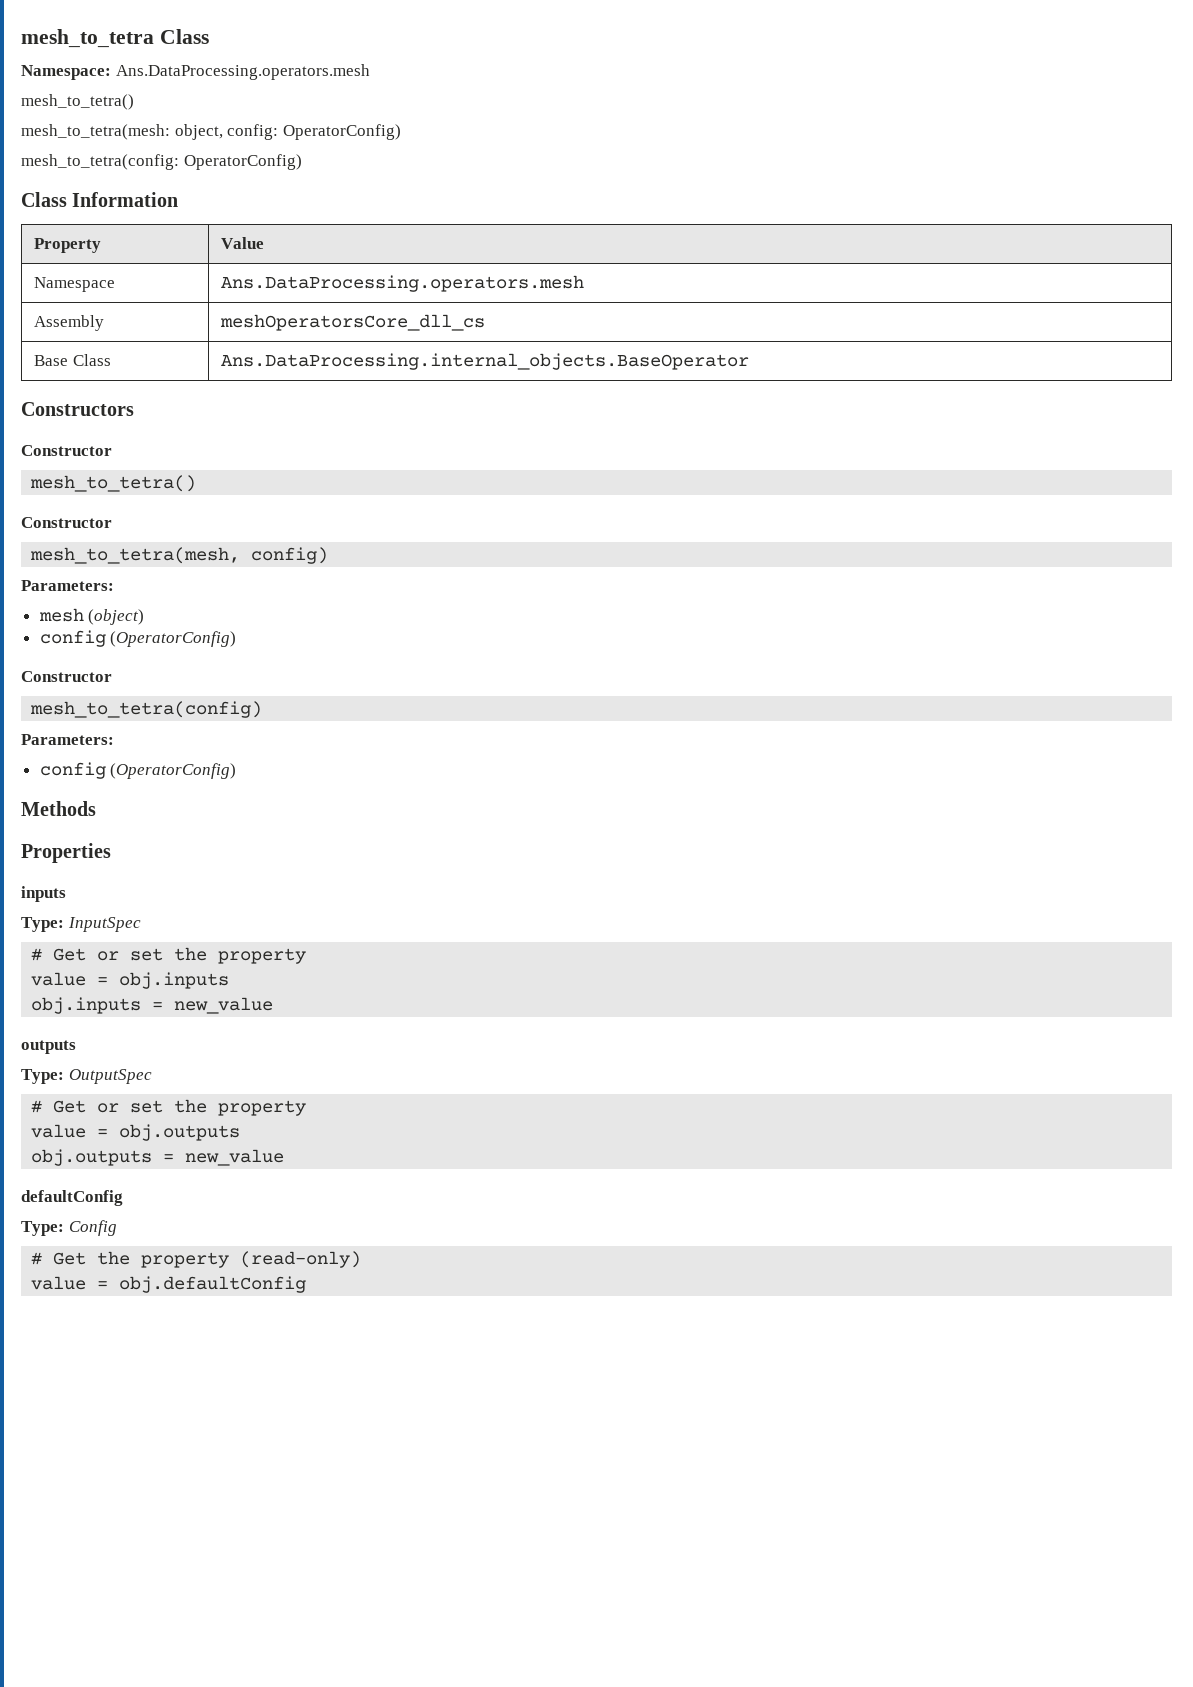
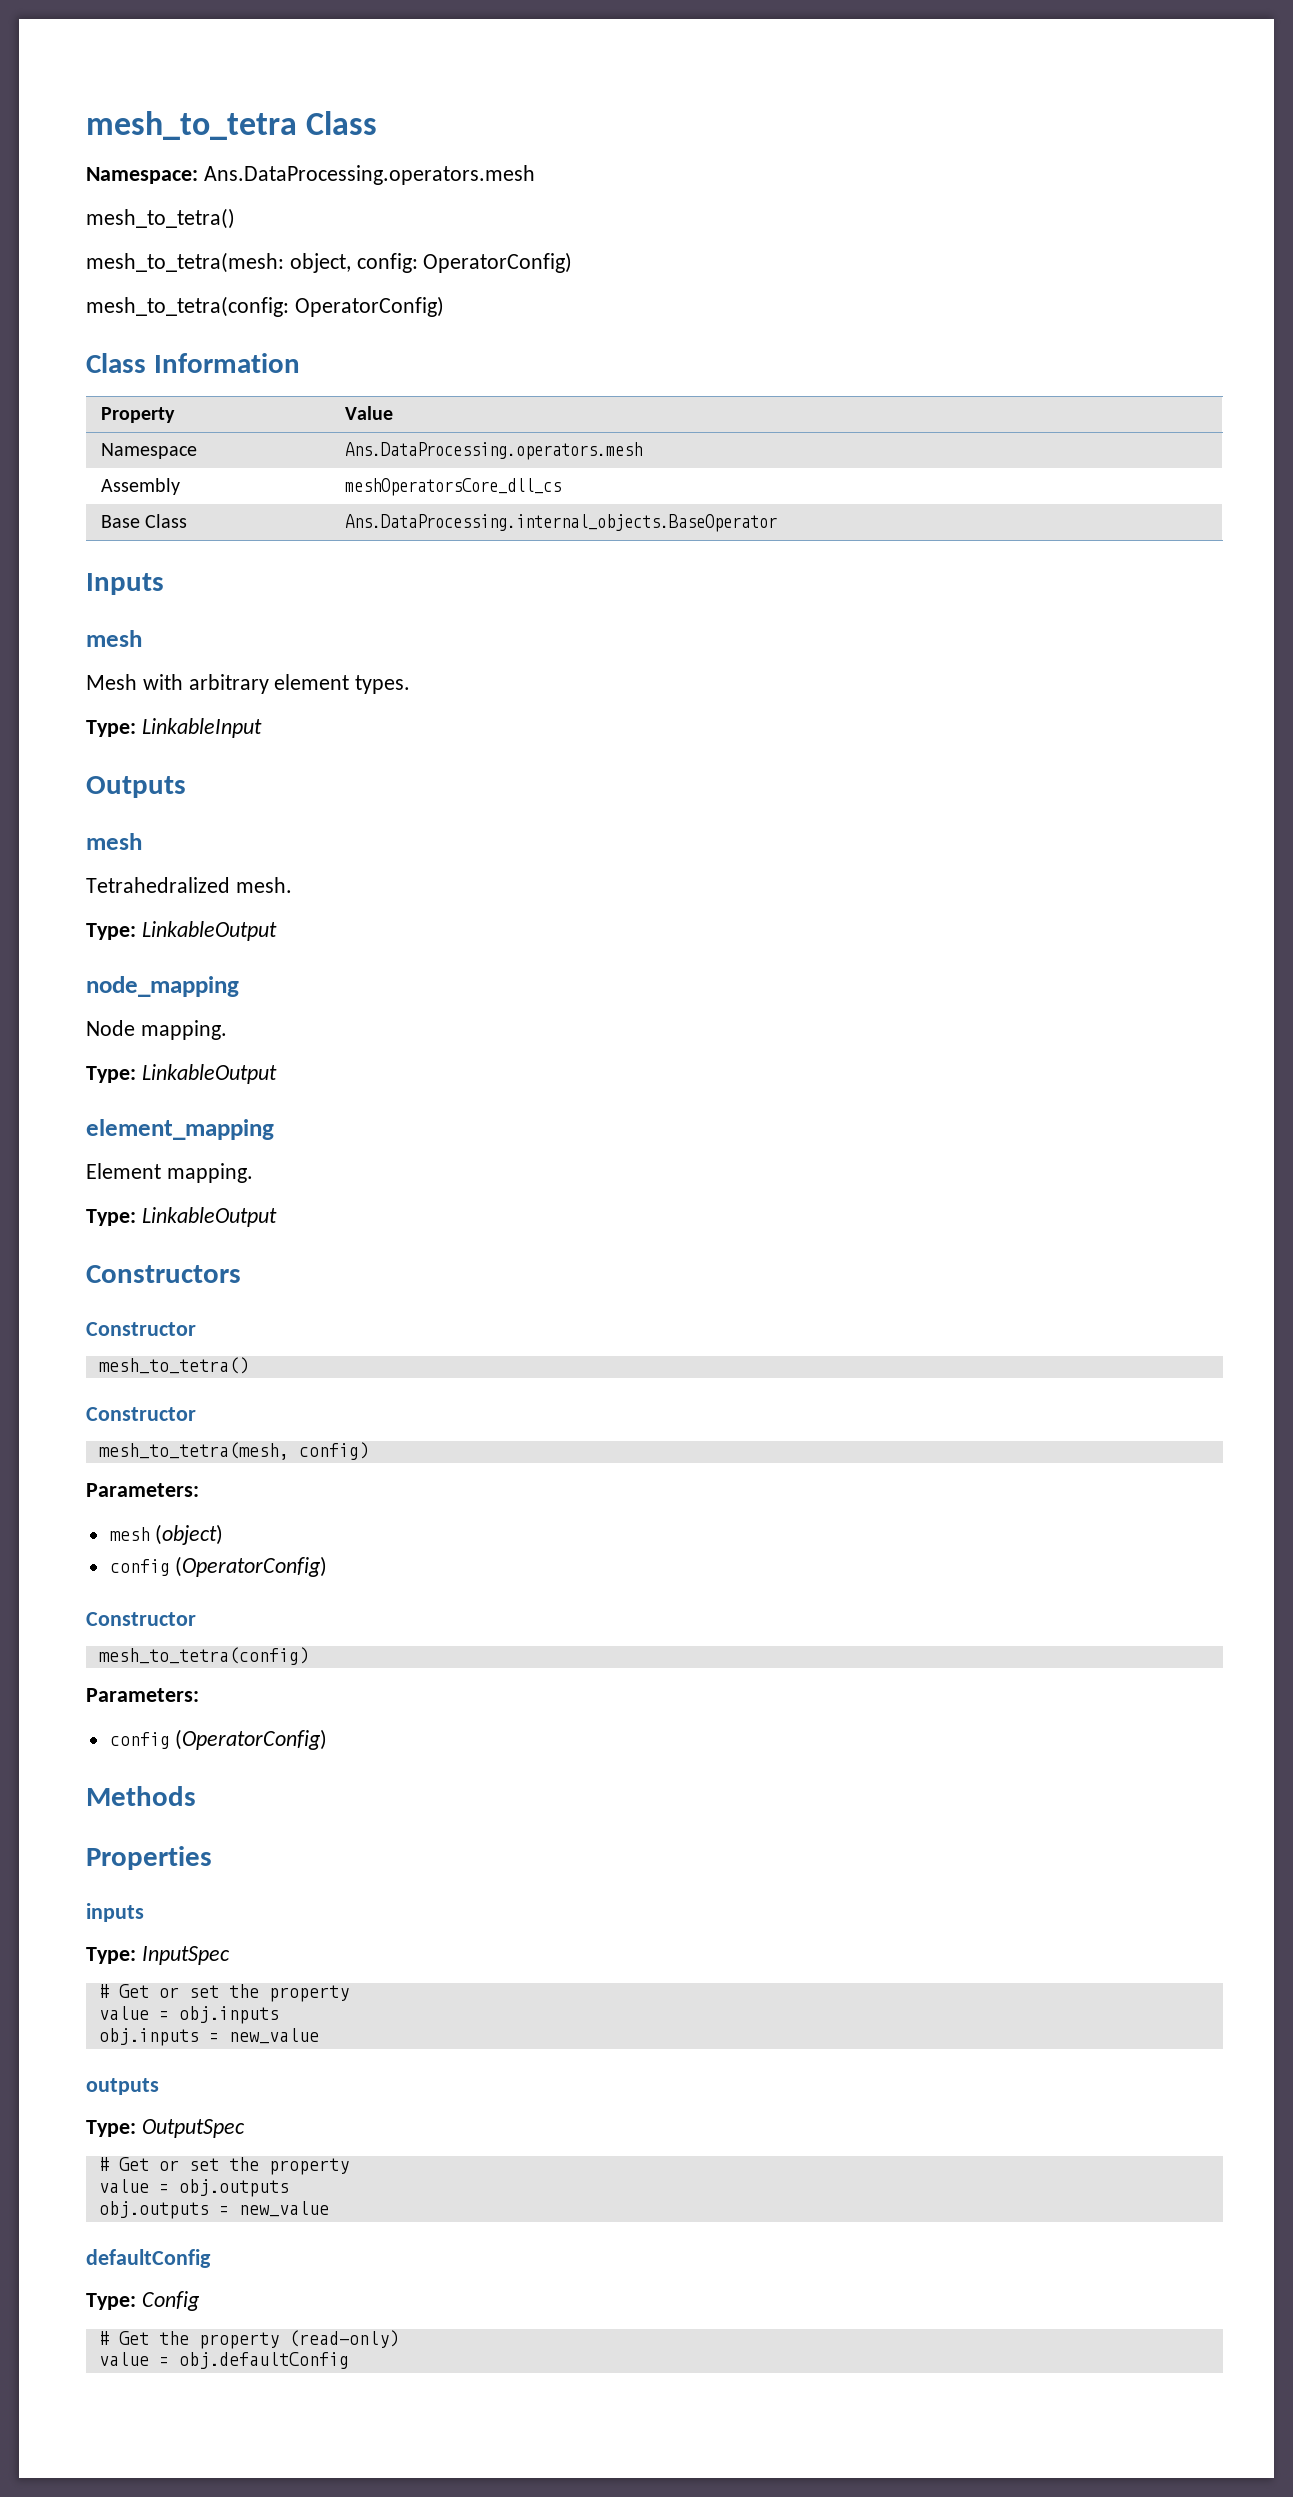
+ Inputs
+ mesh
+ Mesh with arbitrary element types.
+ Type: LinkableInput
+ Outputs
+ mesh
+ Tetrahedralized mesh.
+ Type: LinkableOutput
+ node_mapping
+ Node mapping.
+ Type: LinkableOutput
+ element_mapping
+ Element mapping.
+ Type: LinkableOutput

